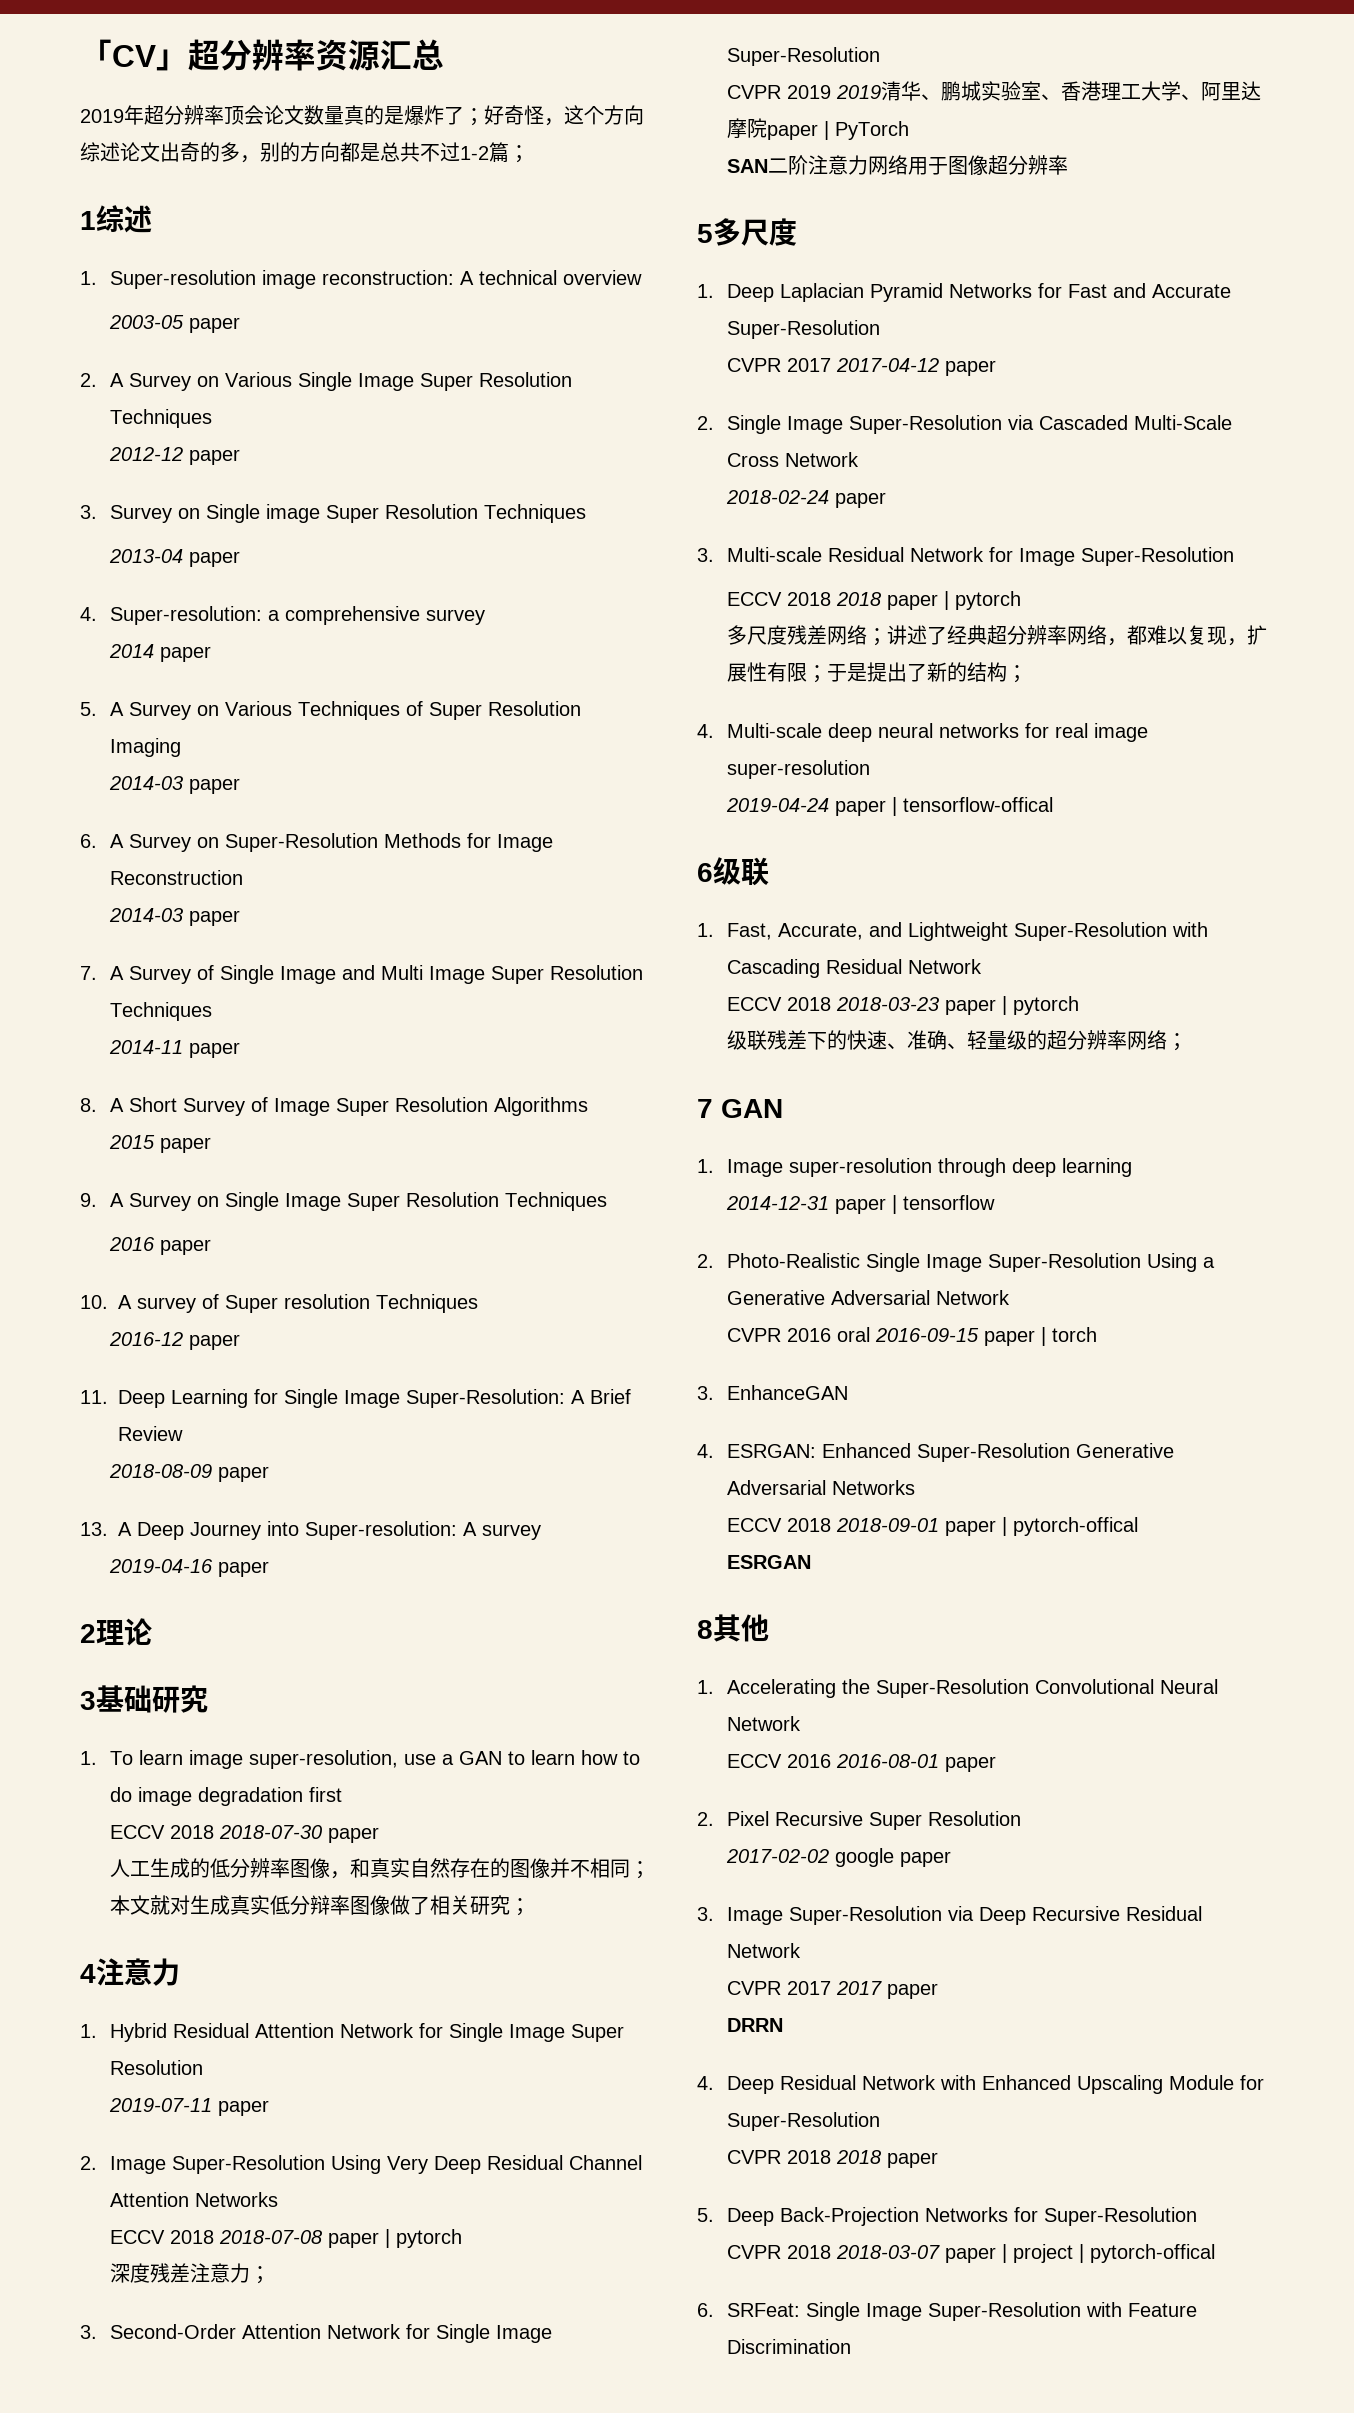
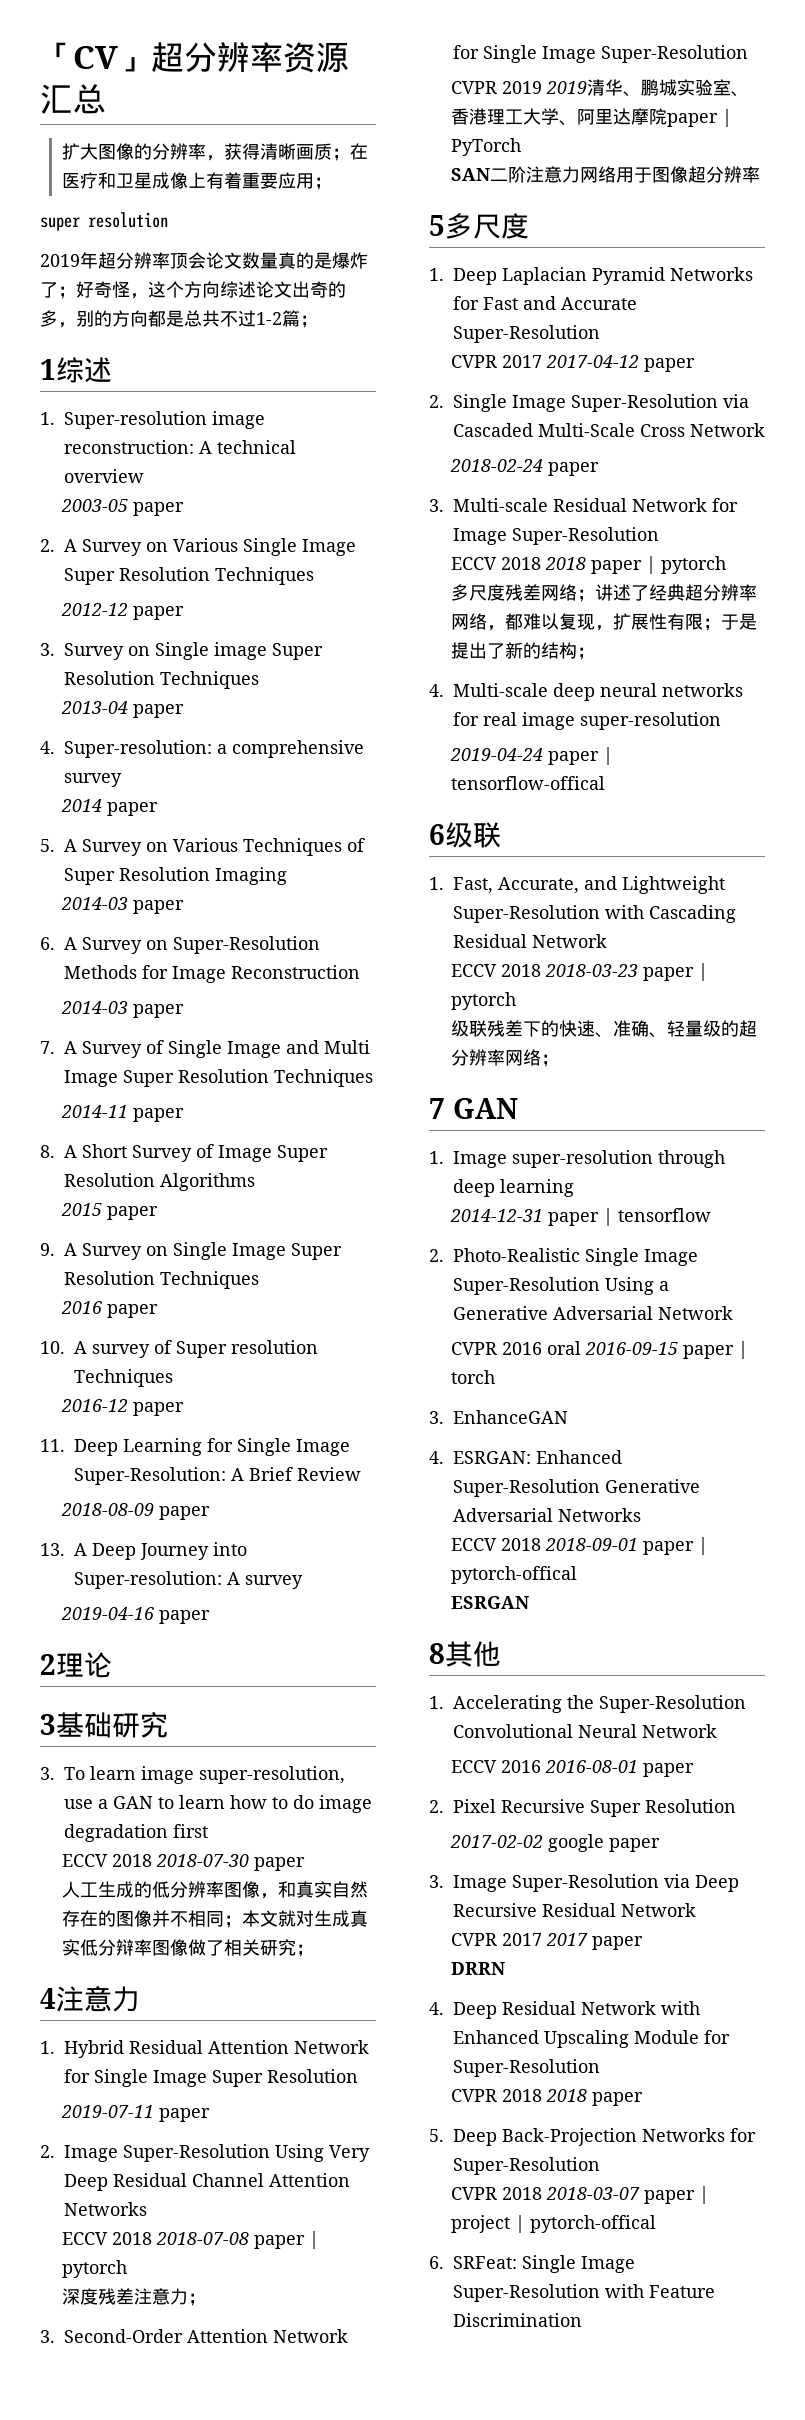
+ 扩大图像的分辨率，获得清晰画质；在医疗和卫星成像上有着重要应用；
+ super resolution
- 1. To learn image super-resolution, use a GAN to learn how to do image degradation first
+ 3. To learn image super-resolution, use a GAN to learn how to do image degradation first

